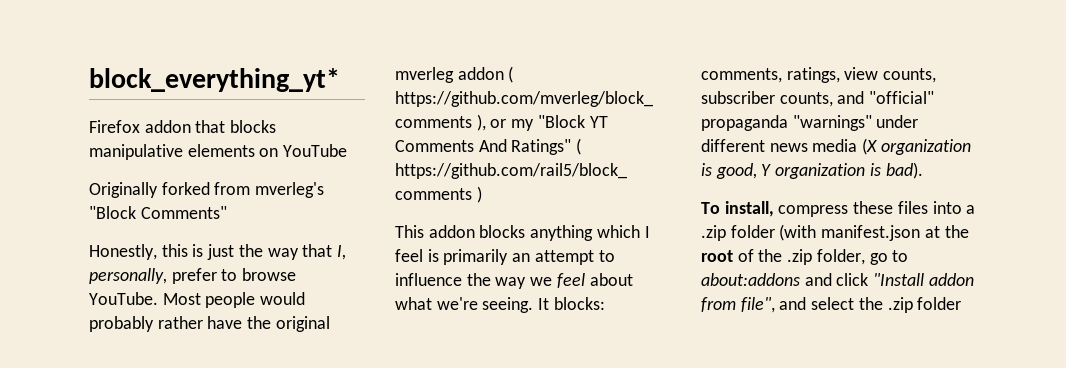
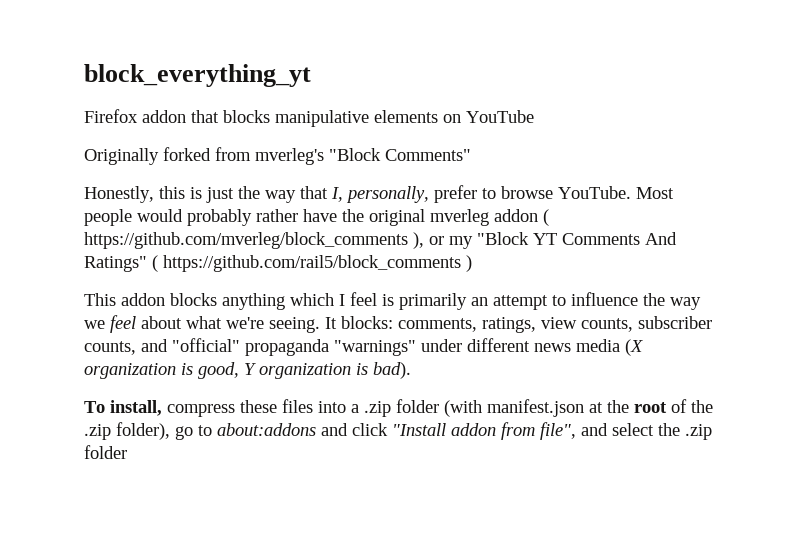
- block_everything_yt*
+ block_everything_yt
- To install, compress these files into a .zip folder (with manifest.json at the root of the .zip folder, go to about:addons and click "Install addon from file", and select the .zip folder
+ To install, compress these files into a .zip folder (with manifest.json at the root of the .zip folder), go to about:addons and click "Install addon from file", and select the .zip folder

